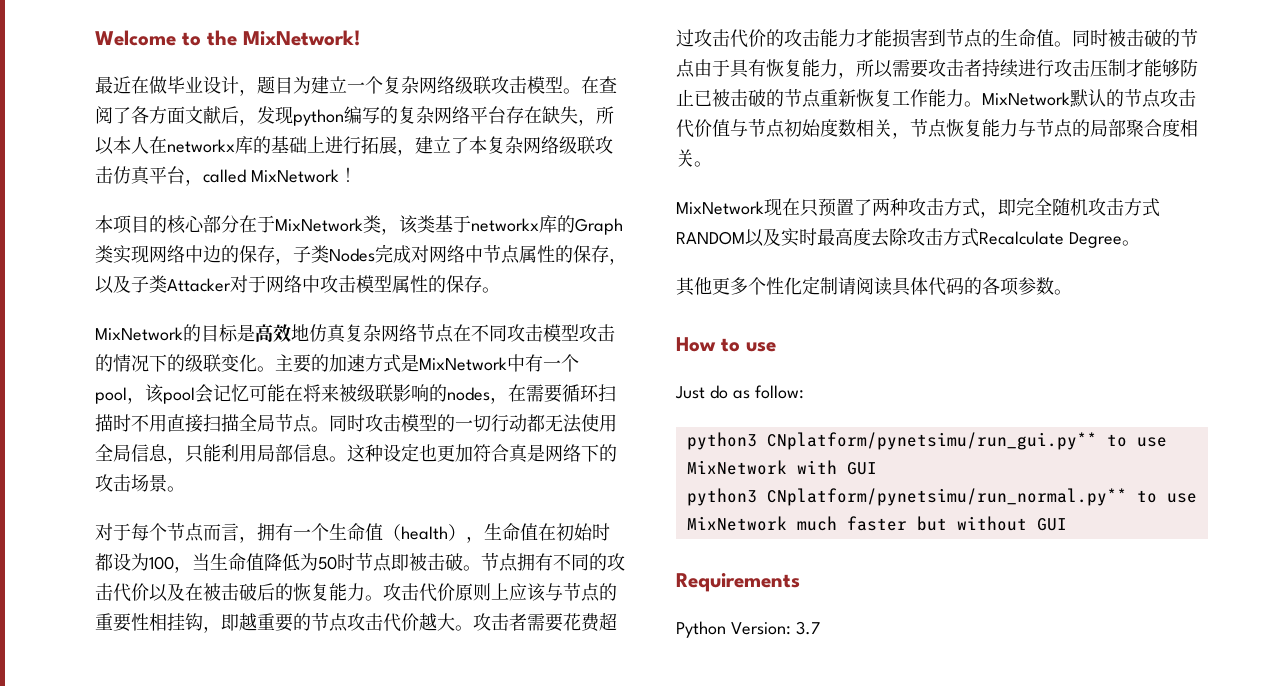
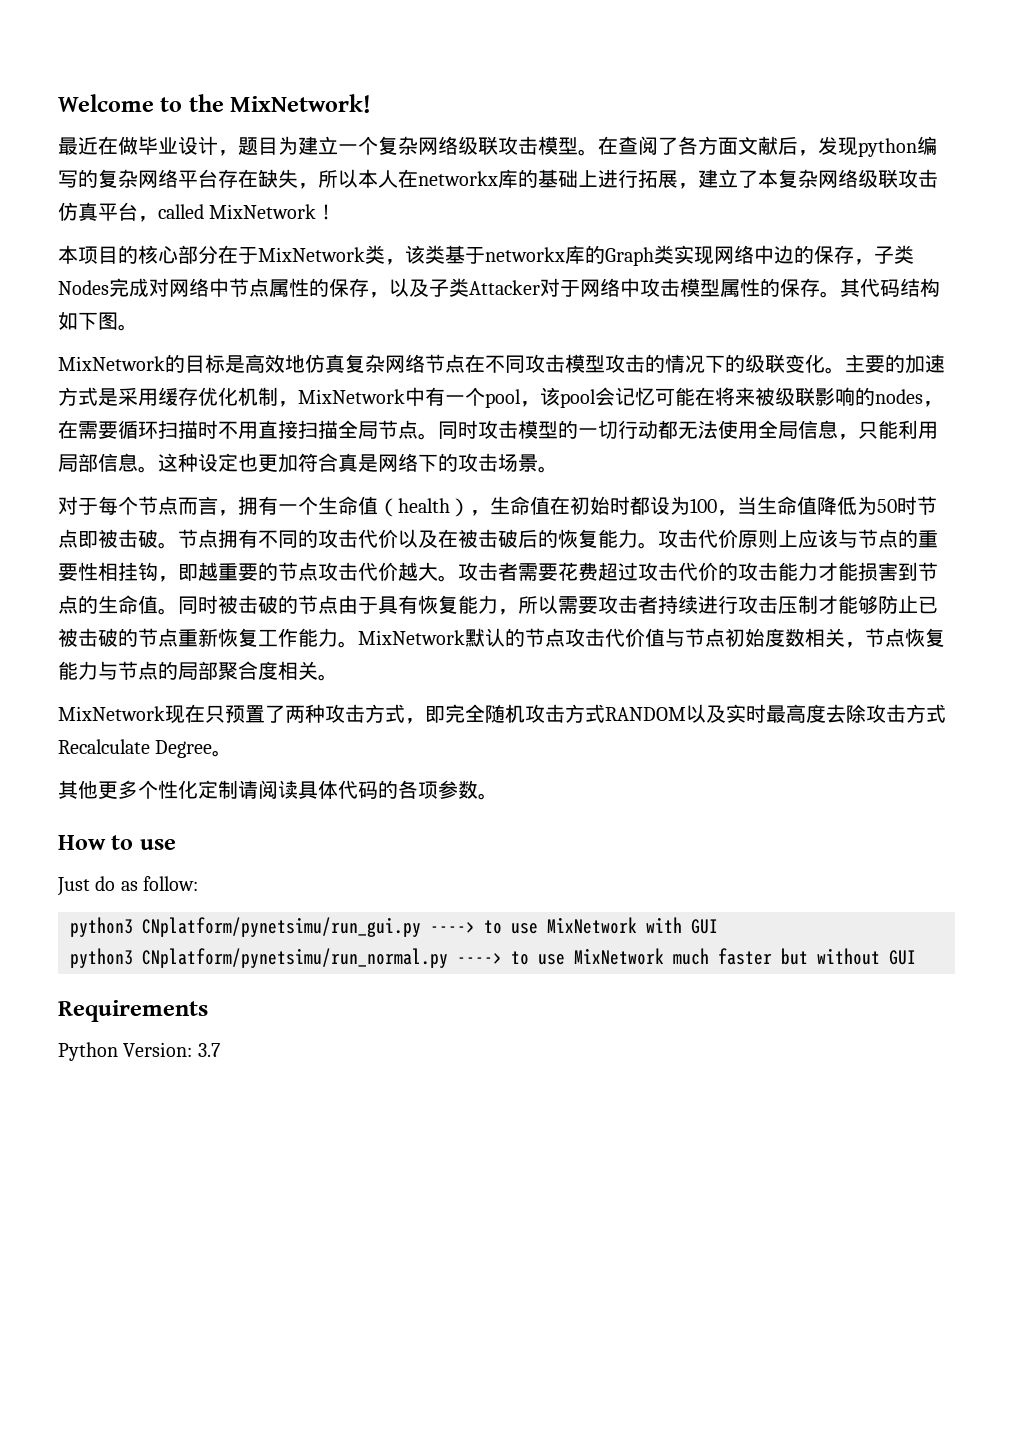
+ 其代码结构如下图。
- 主要的加速方式是MixNetwork中有一个pool，该pool会记忆可能在将来被级联影响的nodes，在需要循环扫描时不用直接扫描全局节点。
+ 主要的加速方式是采用缓存优化机制，MixNetwork中有一个pool，该pool会记忆可能在将来被级联影响的nodes，在需要循环扫描时不用直接扫描全局节点。
- python3 CNplatform/pynetsimu/run_gui.py** to use MixNetwork with GUI
+ python3 CNplatform/pynetsimu/run_gui.py ----> to use MixNetwork with GUI
- python3 CNplatform/pynetsimu/run_normal.py** to use MixNetwork much faster but without GUI
+ python3 CNplatform/pynetsimu/run_normal.py ----> to use MixNetwork much faster but without GUI

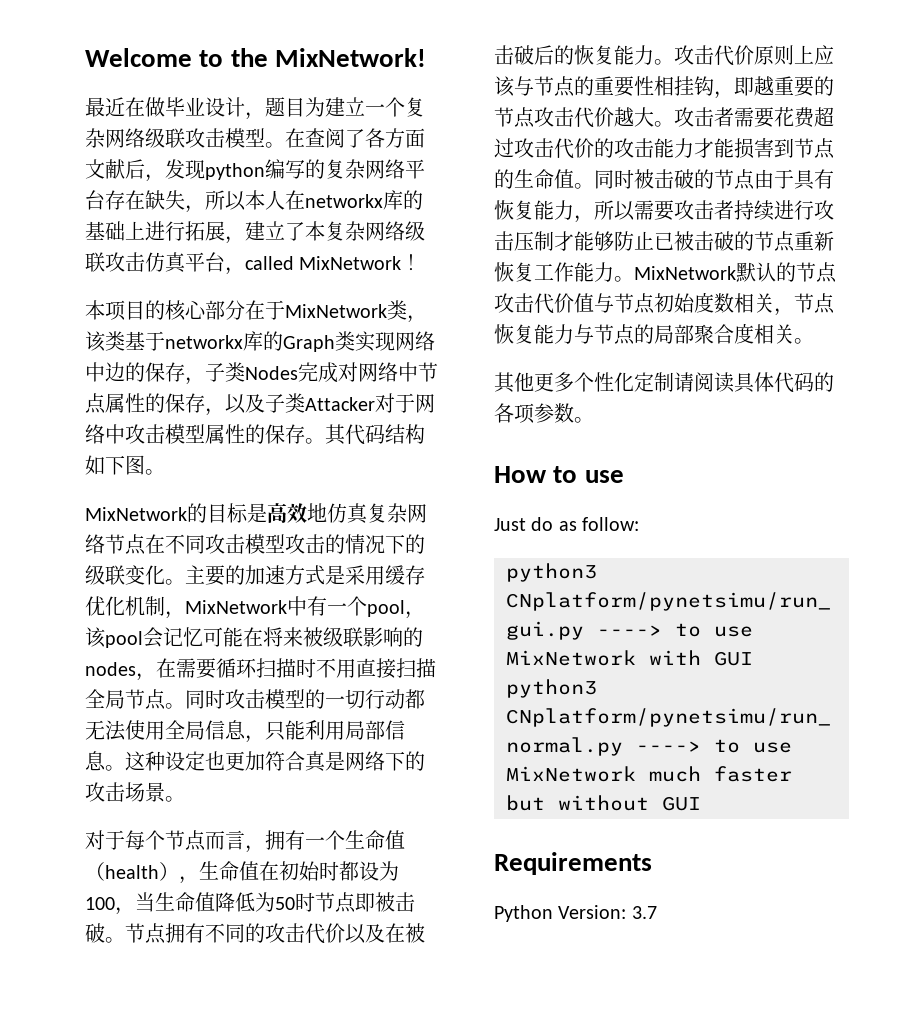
- MixNetwork现在只预置了两种攻击方式，即完全随机攻击方式RANDOM以及实时最高度去除攻击方式Recalculate Degree。

